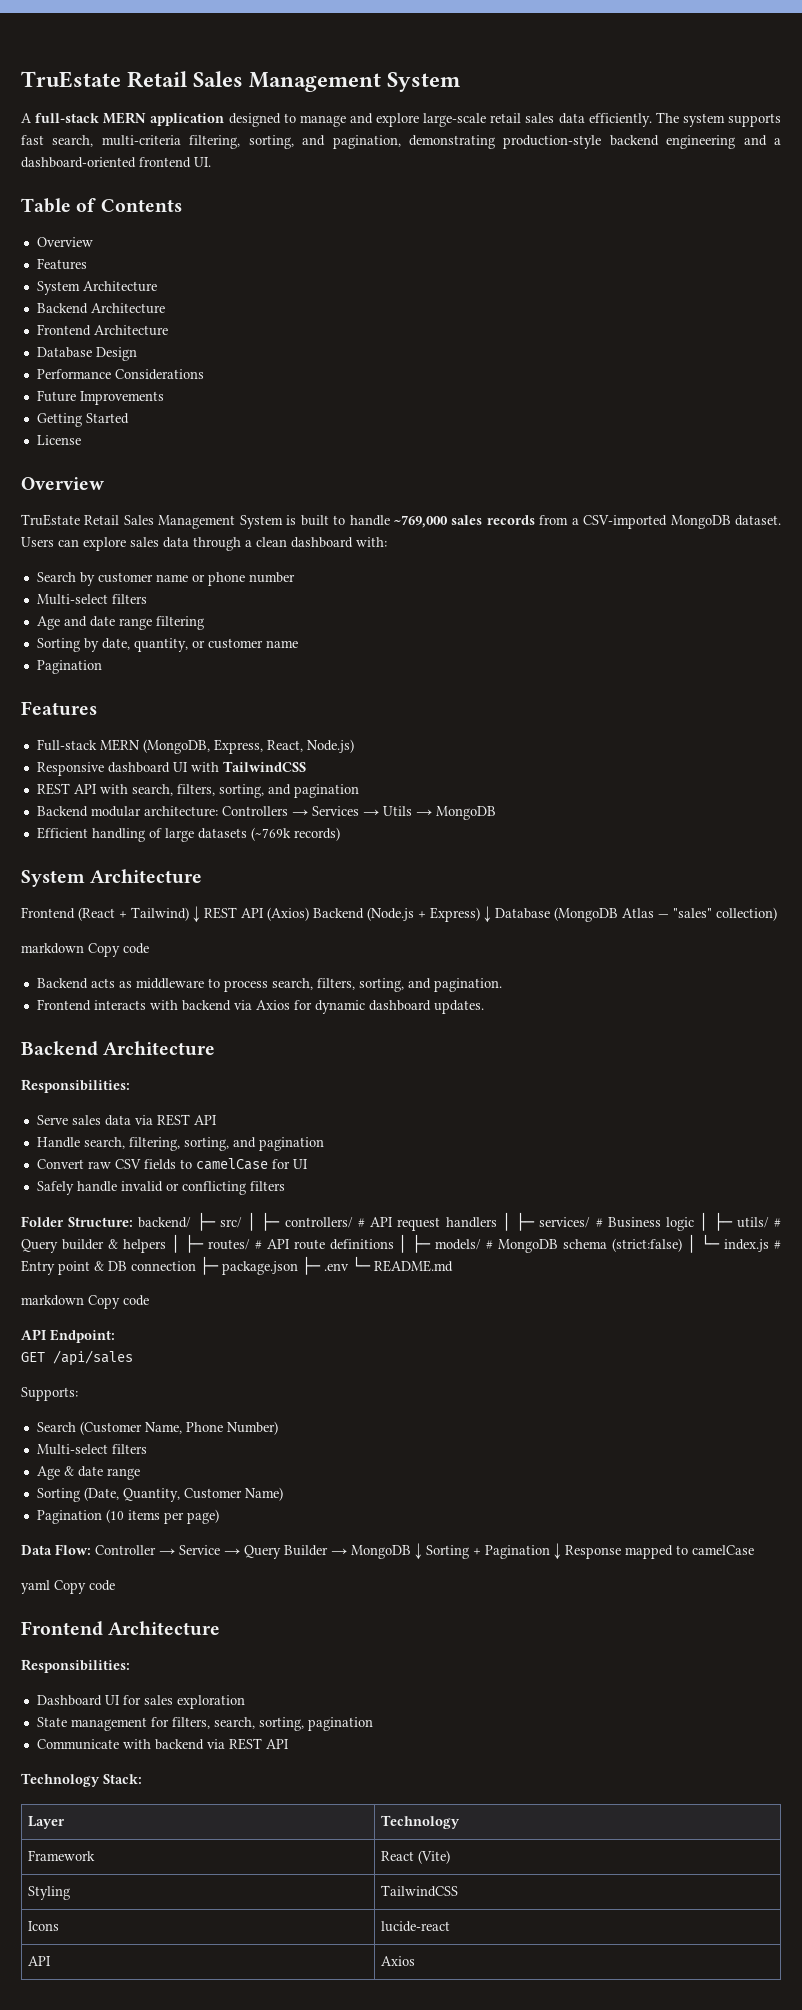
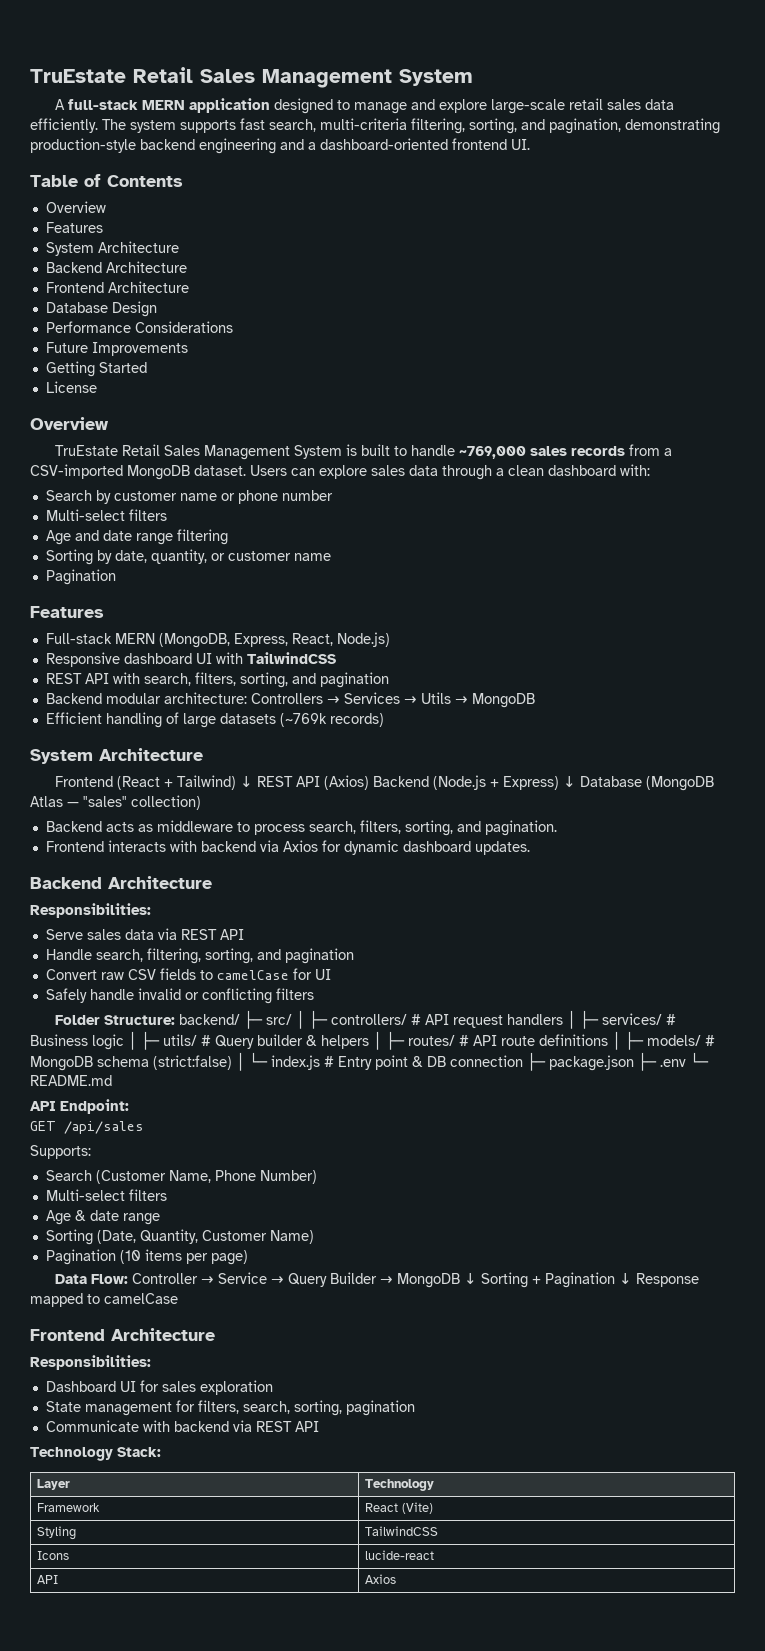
  Frontend (React + Tailwind) ↓ REST API (Axios) Backend (Node.js + Express) ↓ Database (MongoDB Atlas — "sales" collection)
- markdown Copy code
  Folder Structure: backend/ ├─ src/ │ ├─ controllers/ # API request handlers │ ├─ services/ # Business logic │ ├─ utils/ # Query builder & helpers │ ├─ routes/ # API route definitions │ ├─ models/ # MongoDB schema (strict:false) │ └─ index.js # Entry point & DB connection ├─ package.json ├─ .env └─ README.md
- markdown Copy code
- yaml Copy code

